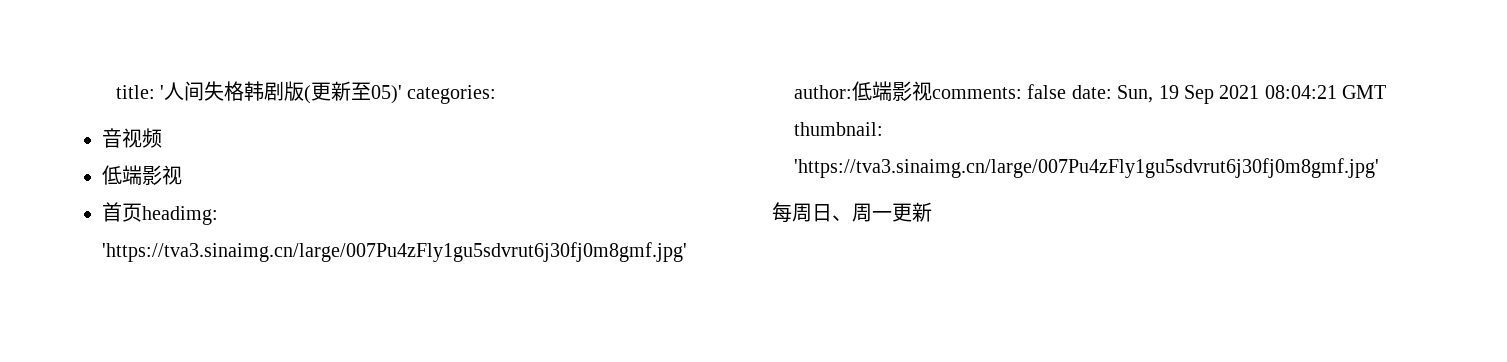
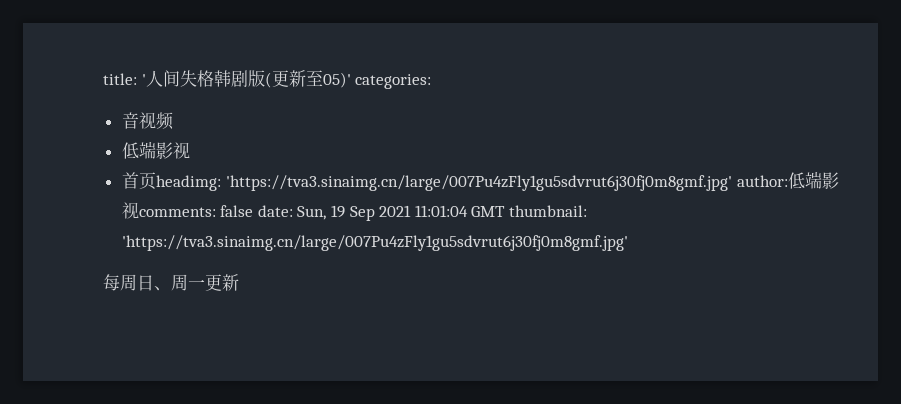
- 首页headimg: 'https://tva3.sinaimg.cn/large/007Pu4zFly1gu5sdvrut6j30fj0m8gmf.jpg' author:低端影视comments: false date: Sun, 19 Sep 2021 08:04:21 GMT thumbnail: 'https://tva3.sinaimg.cn/large/007Pu4zFly1gu5sdvrut6j30fj0m8gmf.jpg'
+ 首页headimg: 'https://tva3.sinaimg.cn/large/007Pu4zFly1gu5sdvrut6j30fj0m8gmf.jpg' author:低端影视comments: false date: Sun, 19 Sep 2021 11:01:04 GMT thumbnail: 'https://tva3.sinaimg.cn/large/007Pu4zFly1gu5sdvrut6j30fj0m8gmf.jpg'

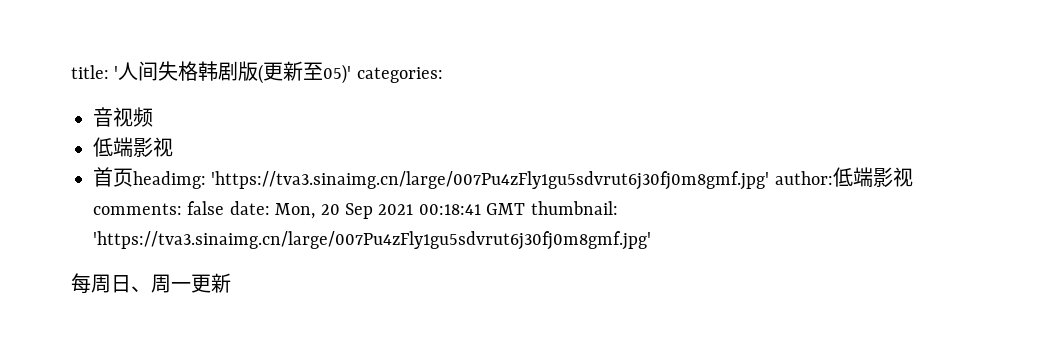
- 首页headimg: 'https://tva3.sinaimg.cn/large/007Pu4zFly1gu5sdvrut6j30fj0m8gmf.jpg' author:低端影视comments: false date: Sun, 19 Sep 2021 11:01:04 GMT thumbnail: 'https://tva3.sinaimg.cn/large/007Pu4zFly1gu5sdvrut6j30fj0m8gmf.jpg'
+ 首页headimg: 'https://tva3.sinaimg.cn/large/007Pu4zFly1gu5sdvrut6j30fj0m8gmf.jpg' author:低端影视comments: false date: Mon, 20 Sep 2021 00:18:41 GMT thumbnail: 'https://tva3.sinaimg.cn/large/007Pu4zFly1gu5sdvrut6j30fj0m8gmf.jpg'

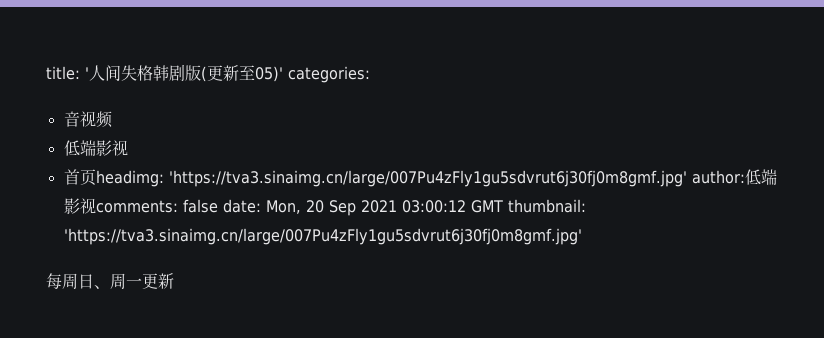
- 首页headimg: 'https://tva3.sinaimg.cn/large/007Pu4zFly1gu5sdvrut6j30fj0m8gmf.jpg' author:低端影视comments: false date: Mon, 20 Sep 2021 00:18:41 GMT thumbnail: 'https://tva3.sinaimg.cn/large/007Pu4zFly1gu5sdvrut6j30fj0m8gmf.jpg'
+ 首页headimg: 'https://tva3.sinaimg.cn/large/007Pu4zFly1gu5sdvrut6j30fj0m8gmf.jpg' author:低端影视comments: false date: Mon, 20 Sep 2021 03:00:12 GMT thumbnail: 'https://tva3.sinaimg.cn/large/007Pu4zFly1gu5sdvrut6j30fj0m8gmf.jpg'

